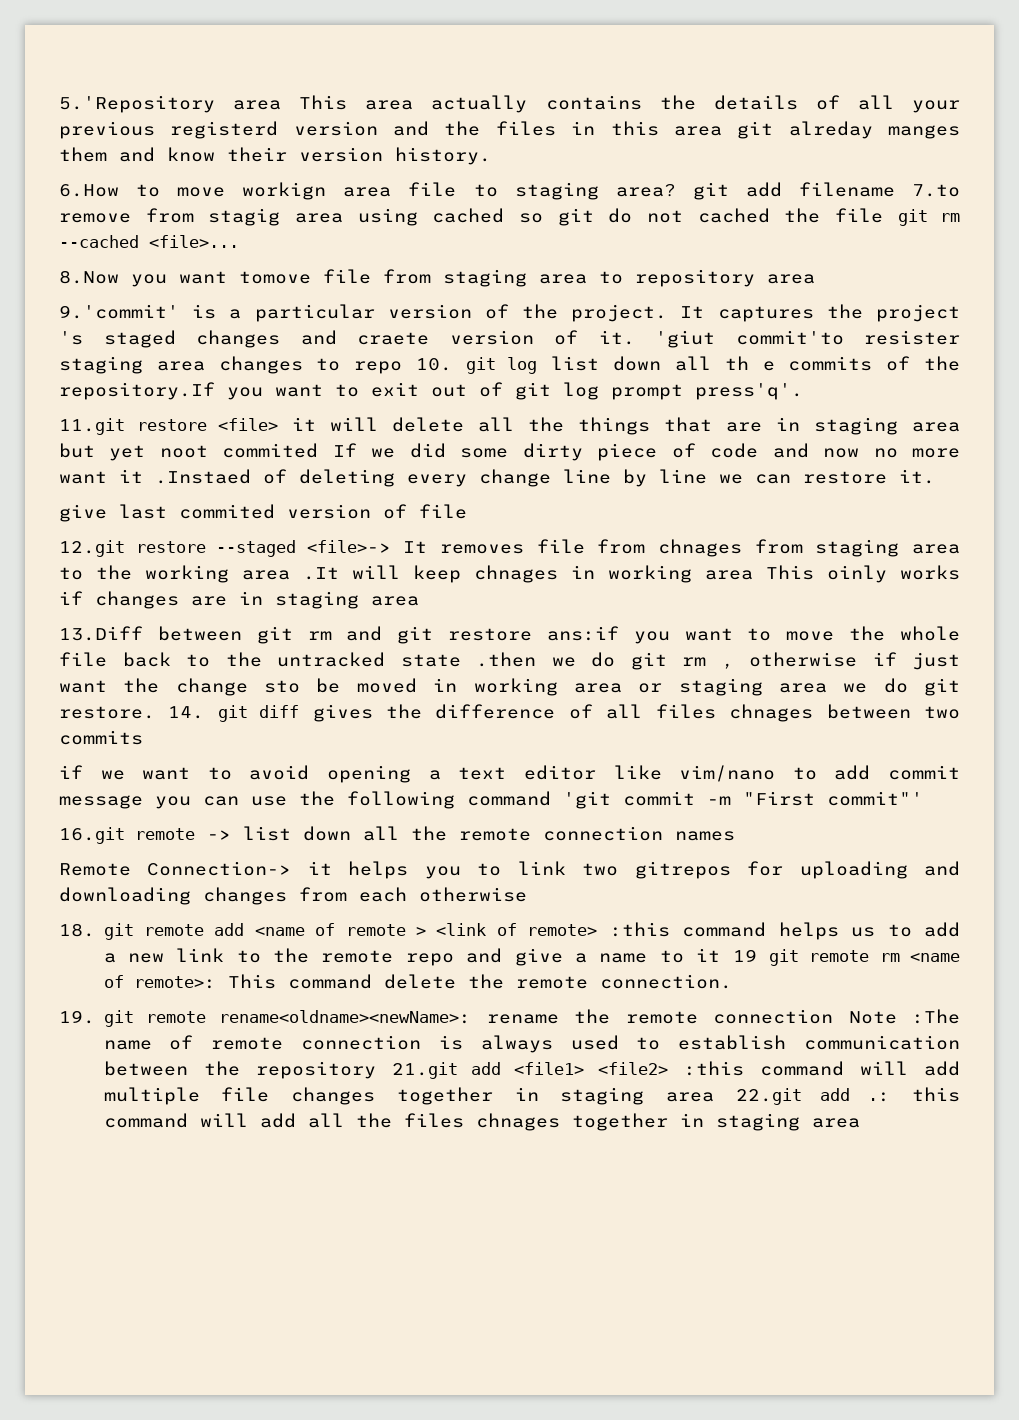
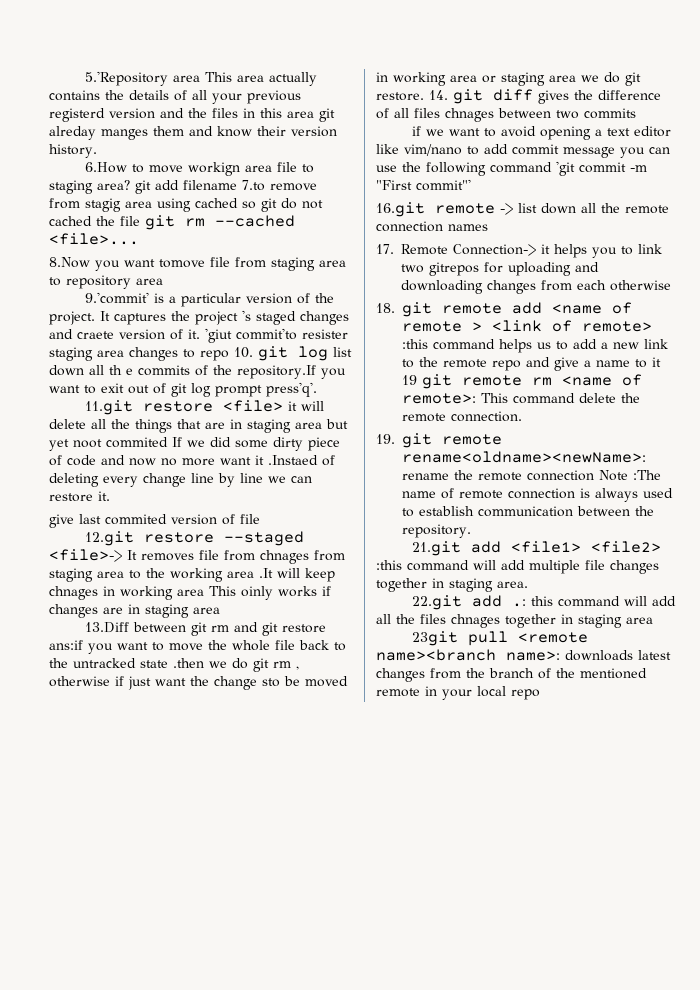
- Remote Connection-> it helps you to link two gitrepos for uploading and downloading changes from each otherwise
+ 17. Remote Connection-> it helps you to link two gitrepos for uploading and downloading changes from each otherwise
- 19. git remote rename<oldname><newName>: rename the remote connection Note :The name of remote connection is always used to establish communication between the repository 21.git add <file1> <file2> :this command will add multiple file changes together in staging area 22.git add .: this command will add all the files chnages together in staging area
+ 19. git remote rename<oldname><newName>: rename the remote connection Note :The name of remote connection is always used to establish communication between the repository.
+ 21.git add <file1> <file2> :this command will add multiple file changes together in staging area.
+ 22.git add .: this command will add all the files chnages together in staging area
+ 23git pull <remote name><branch name>: downloads latest changes from the branch of the mentioned remote in your local repo

